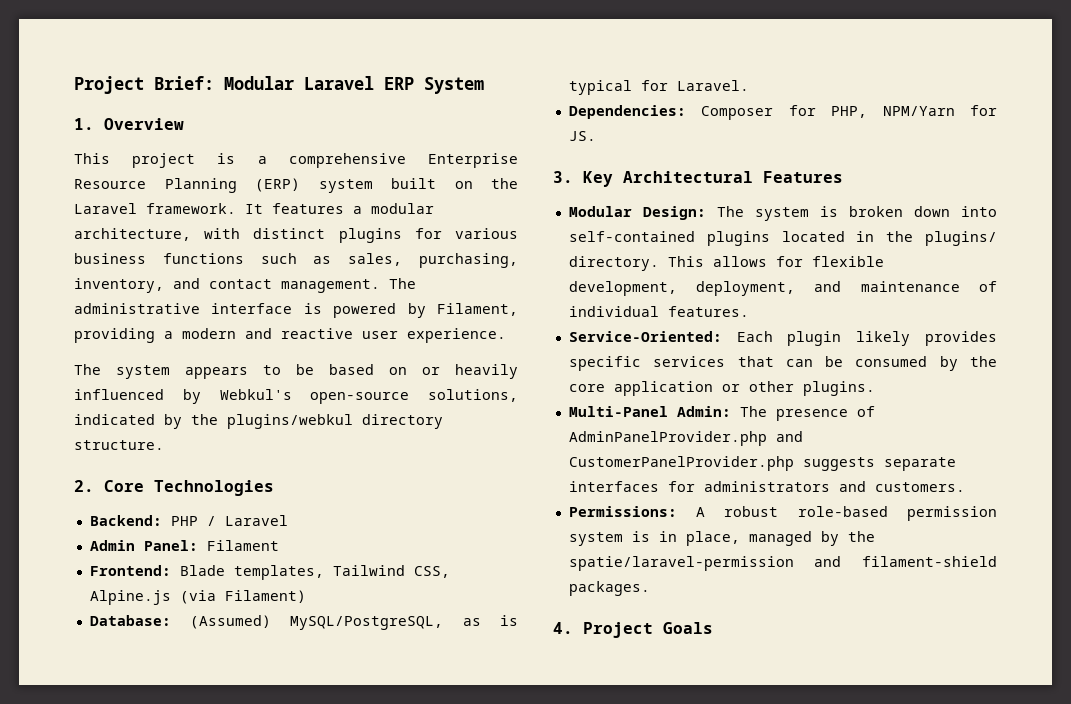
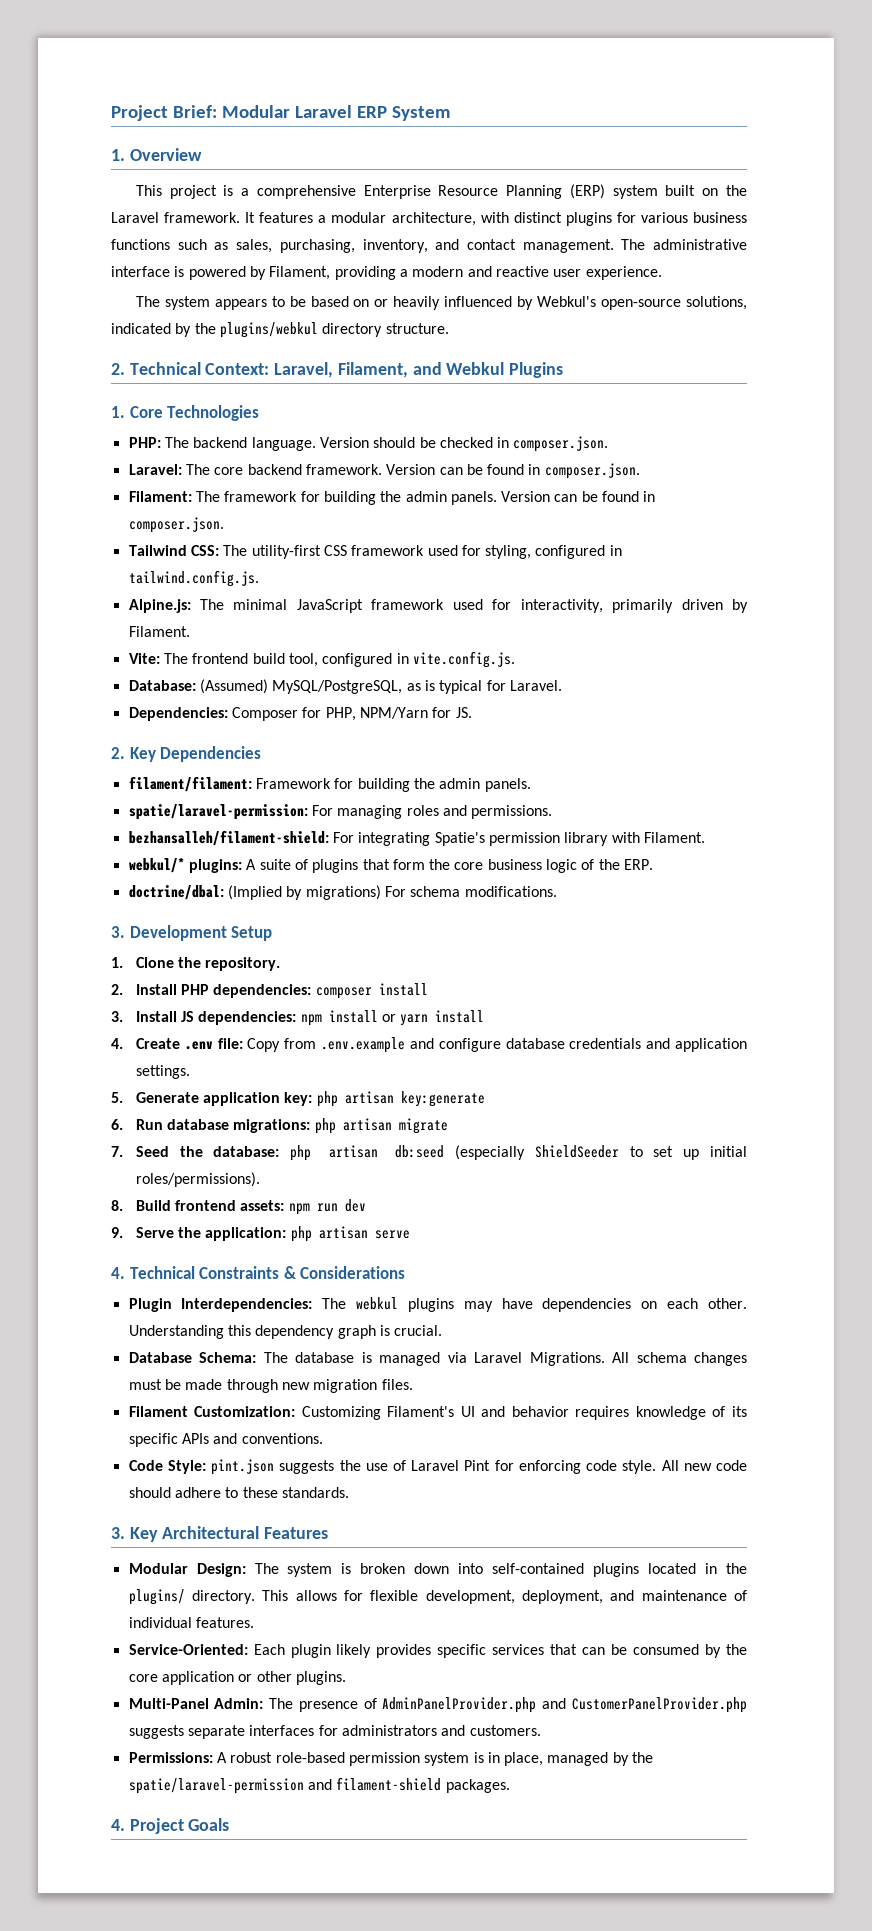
- 2. Core Technologies
- Backend: PHP / Laravel
- Admin Panel: Filament
- Frontend: Blade templates, Tailwind CSS, Alpine.js (via Filament)
+ 2. Technical Context: Laravel, Filament, and Webkul Plugins
+ 1. Core Technologies
+ PHP: The backend language. Version should be checked in composer.json.
+ Laravel: The core backend framework. Version can be found in composer.json.
+ Filament: The framework for building the admin panels. Version can be found in composer.json.
+ Tailwind CSS: The utility-first CSS framework used for styling, configured in tailwind.config.js.
+ Alpine.js: The minimal JavaScript framework used for interactivity, primarily driven by Filament.
+ Vite: The frontend build tool, configured in vite.config.js.
+ 2. Key Dependencies
+ filament/filament: Framework for building the admin panels.
+ spatie/laravel-permission: For managing roles and permissions.
+ bezhansalleh/filament-shield: For integrating Spatie's permission library with Filament.
+ webkul/* plugins: A suite of plugins that form the core business logic of the ERP.
+ doctrine/dbal: (Implied by migrations) For schema modifications.
+ 3. Development Setup
+ 1. Clone the repository.
+ 2. Install PHP dependencies: composer install
+ 3. Install JS dependencies: npm install or yarn install
+ 4. Create .env file: Copy from .env.example and configure database credentials and application settings.
+ 5. Generate application key: php artisan key:generate
+ 6. Run database migrations: php artisan migrate
+ 7. Seed the database: php artisan db:seed (especially ShieldSeeder to set up initial roles/permissions).
+ 8. Build frontend assets: npm run dev
+ 9. Serve the application: php artisan serve
+ 4. Technical Constraints & Considerations
+ Plugin Interdependencies: The webkul plugins may have dependencies on each other. Understanding this dependency graph is crucial.
+ Database Schema: The database is managed via Laravel Migrations. All schema changes must be made through new migration files.
+ Filament Customization: Customizing Filament's UI and behavior requires knowledge of its specific APIs and conventions.
+ Code Style: pint.json suggests the use of Laravel Pint for enforcing code style. All new code should adhere to these standards.

